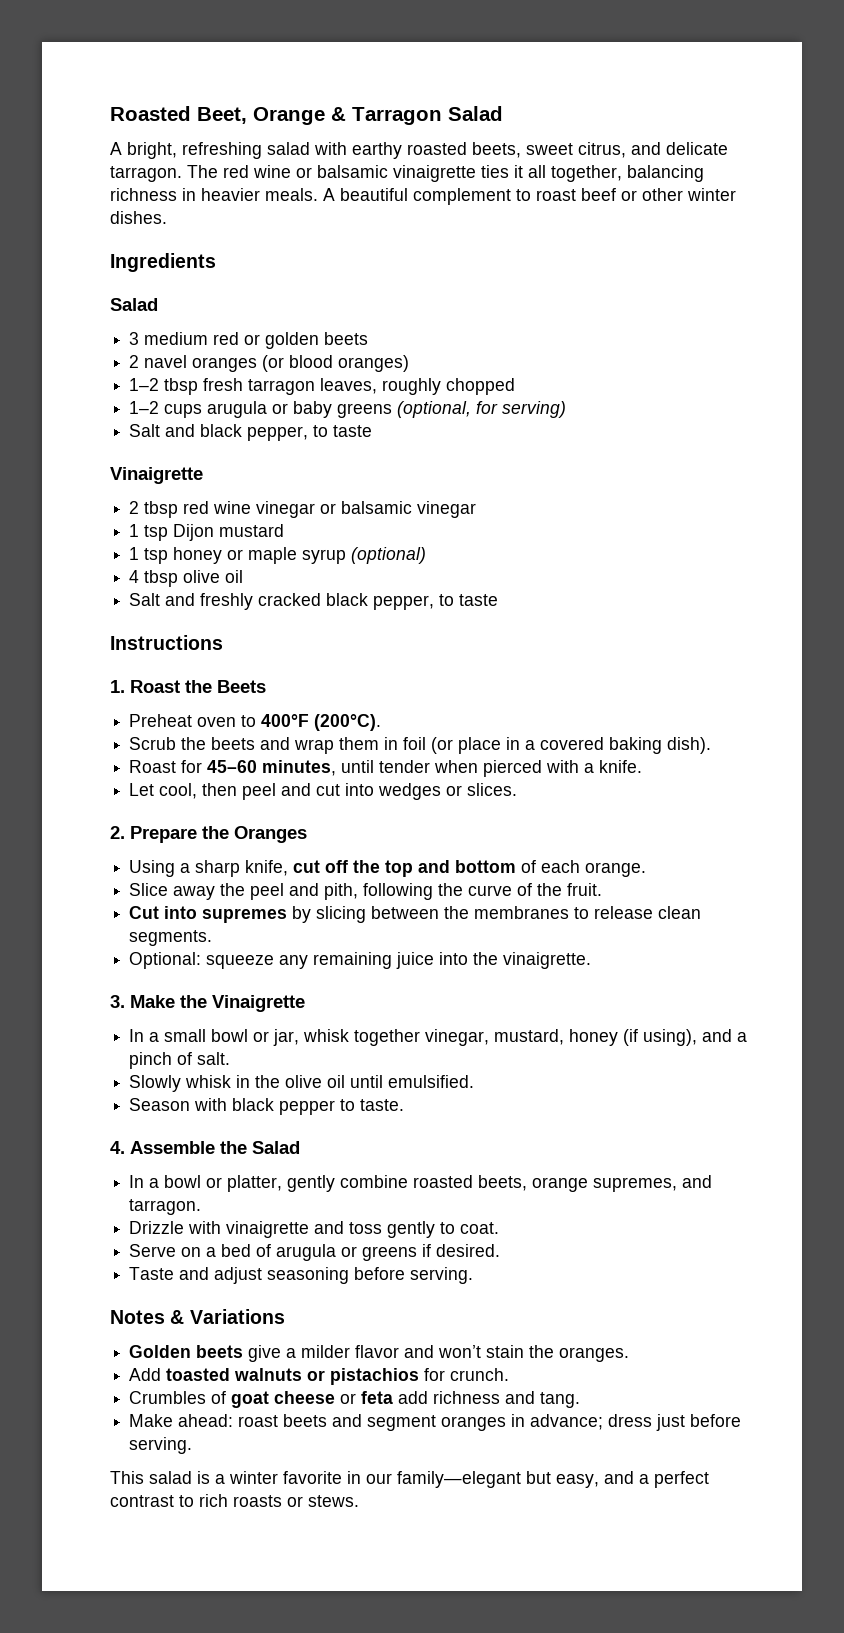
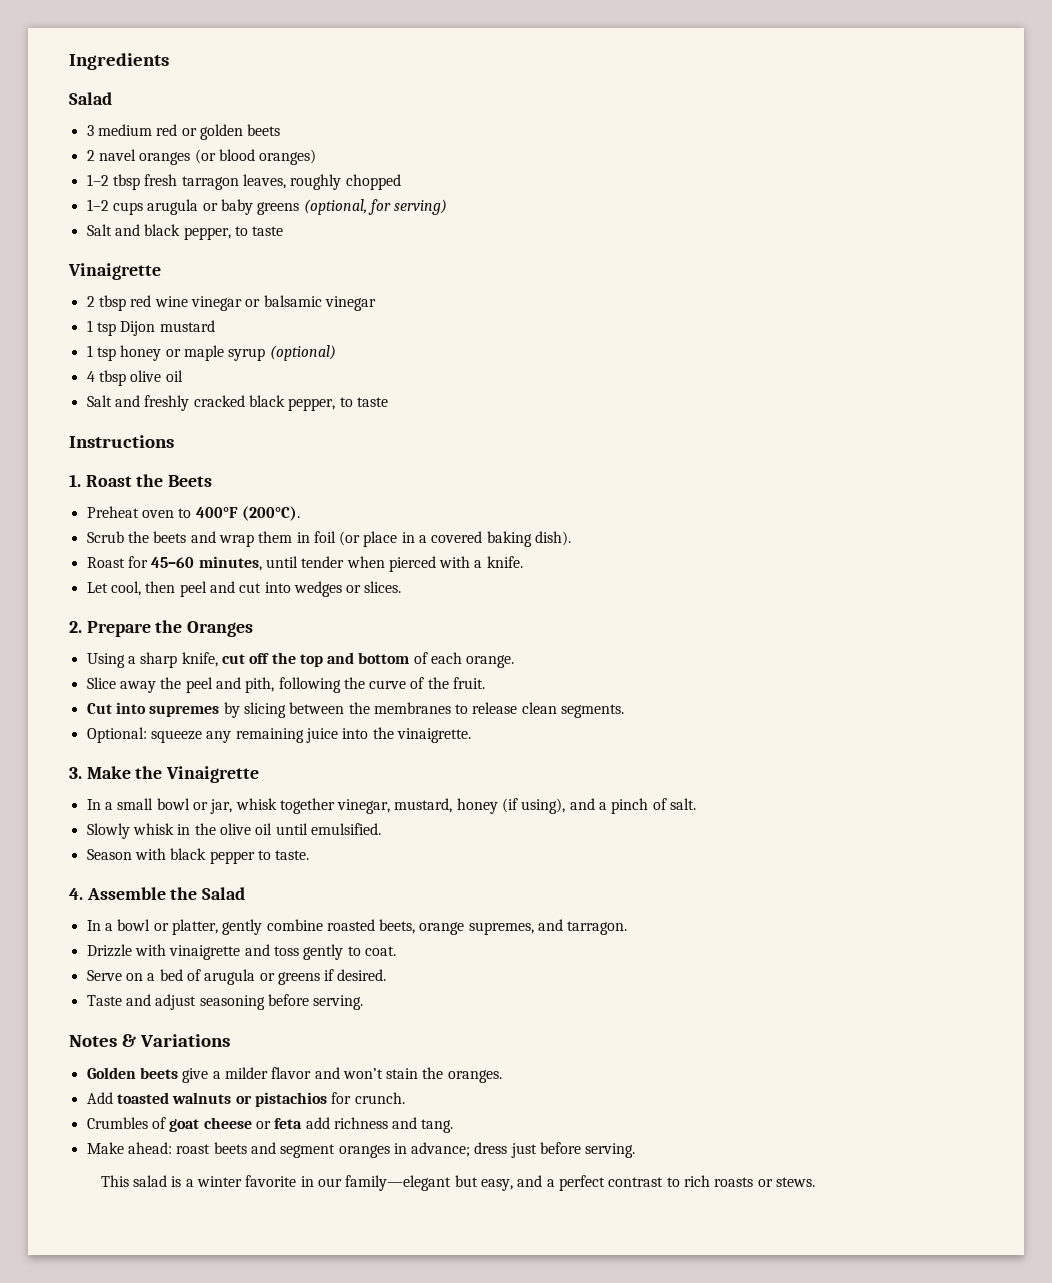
- Roasted Beet, Orange & Tarragon Salad
- A bright, refreshing salad with earthy roasted beets, sweet citrus, and delicate tarragon. The red wine or balsamic vinaigrette ties it all together, balancing richness in heavier meals. A beautiful complement to roast beef or other winter dishes.

